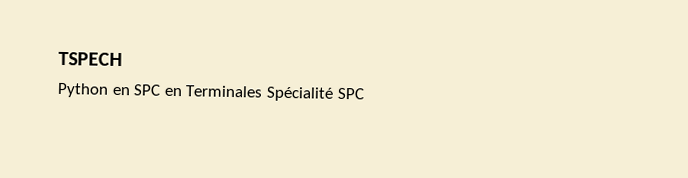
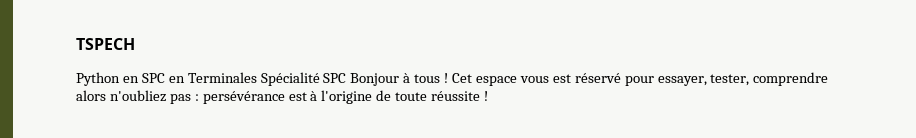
- Python en SPC en Terminales Spécialité SPC
+ Python en SPC en Terminales Spécialité SPC Bonjour à tous ! Cet espace vous est réservé pour essayer, tester, comprendre alors n'oubliez pas : persévérance est à l'origine de toute réussite !

